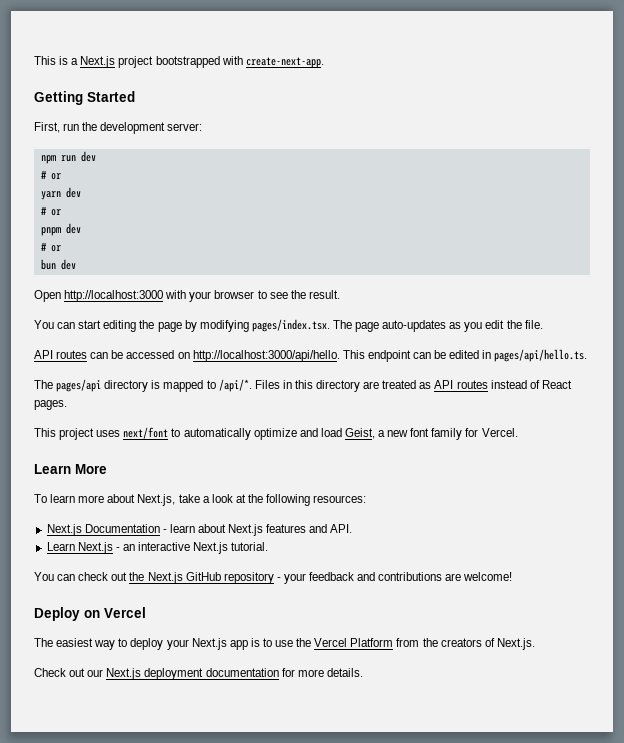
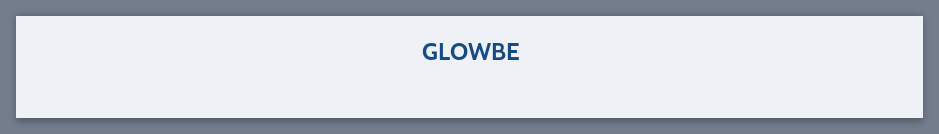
- This is a Next.js project bootstrapped with create-next-app.
- Getting Started
- First, run the development server:
- npm run dev
- # or
- yarn dev
- # or
- pnpm dev
- # or
- bun dev
- Open http://localhost:3000 with your browser to see the result.
- You can start editing the page by modifying pages/index.tsx. The page auto-updates as you edit the file.
- API routes can be accessed on http://localhost:3000/api/hello. This endpoint can be edited in pages/api/hello.ts.
- The pages/api directory is mapped to /api/*. Files in this directory are treated as API routes instead of React pages.
- This project uses next/font to automatically optimize and load Geist, a new font family for Vercel.
- Learn More
- To learn more about Next.js, take a look at the following resources:
- Next.js Documentation - learn about Next.js features and API.
- Learn Next.js - an interactive Next.js tutorial.
- You can check out the Next.js GitHub repository - your feedback and contributions are welcome!
- Deploy on Vercel
- The easiest way to deploy your Next.js app is to use the Vercel Platform from the creators of Next.js.
- Check out our Next.js deployment documentation for more details.
+ GLOWBE

